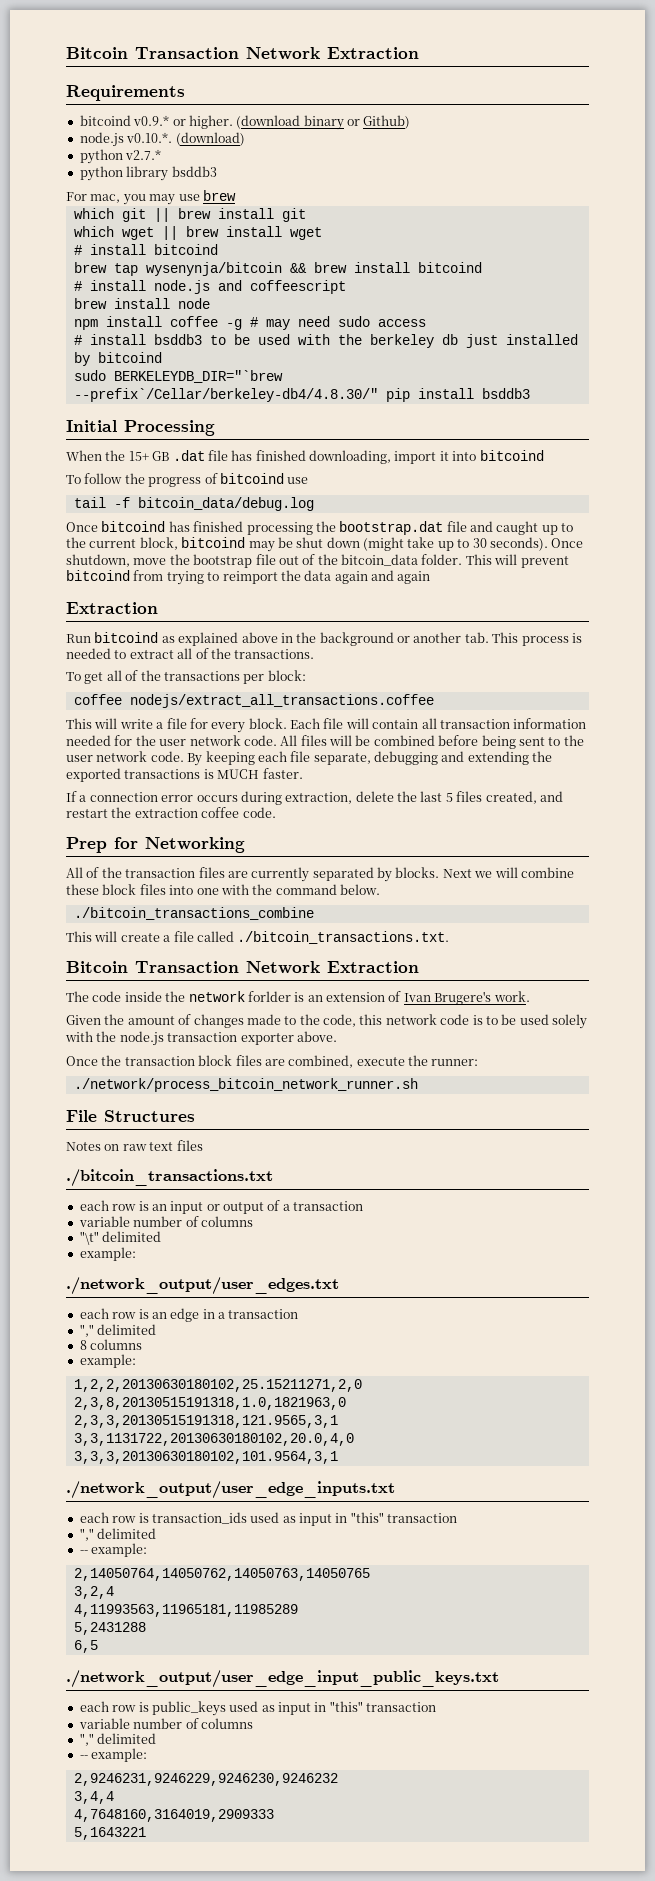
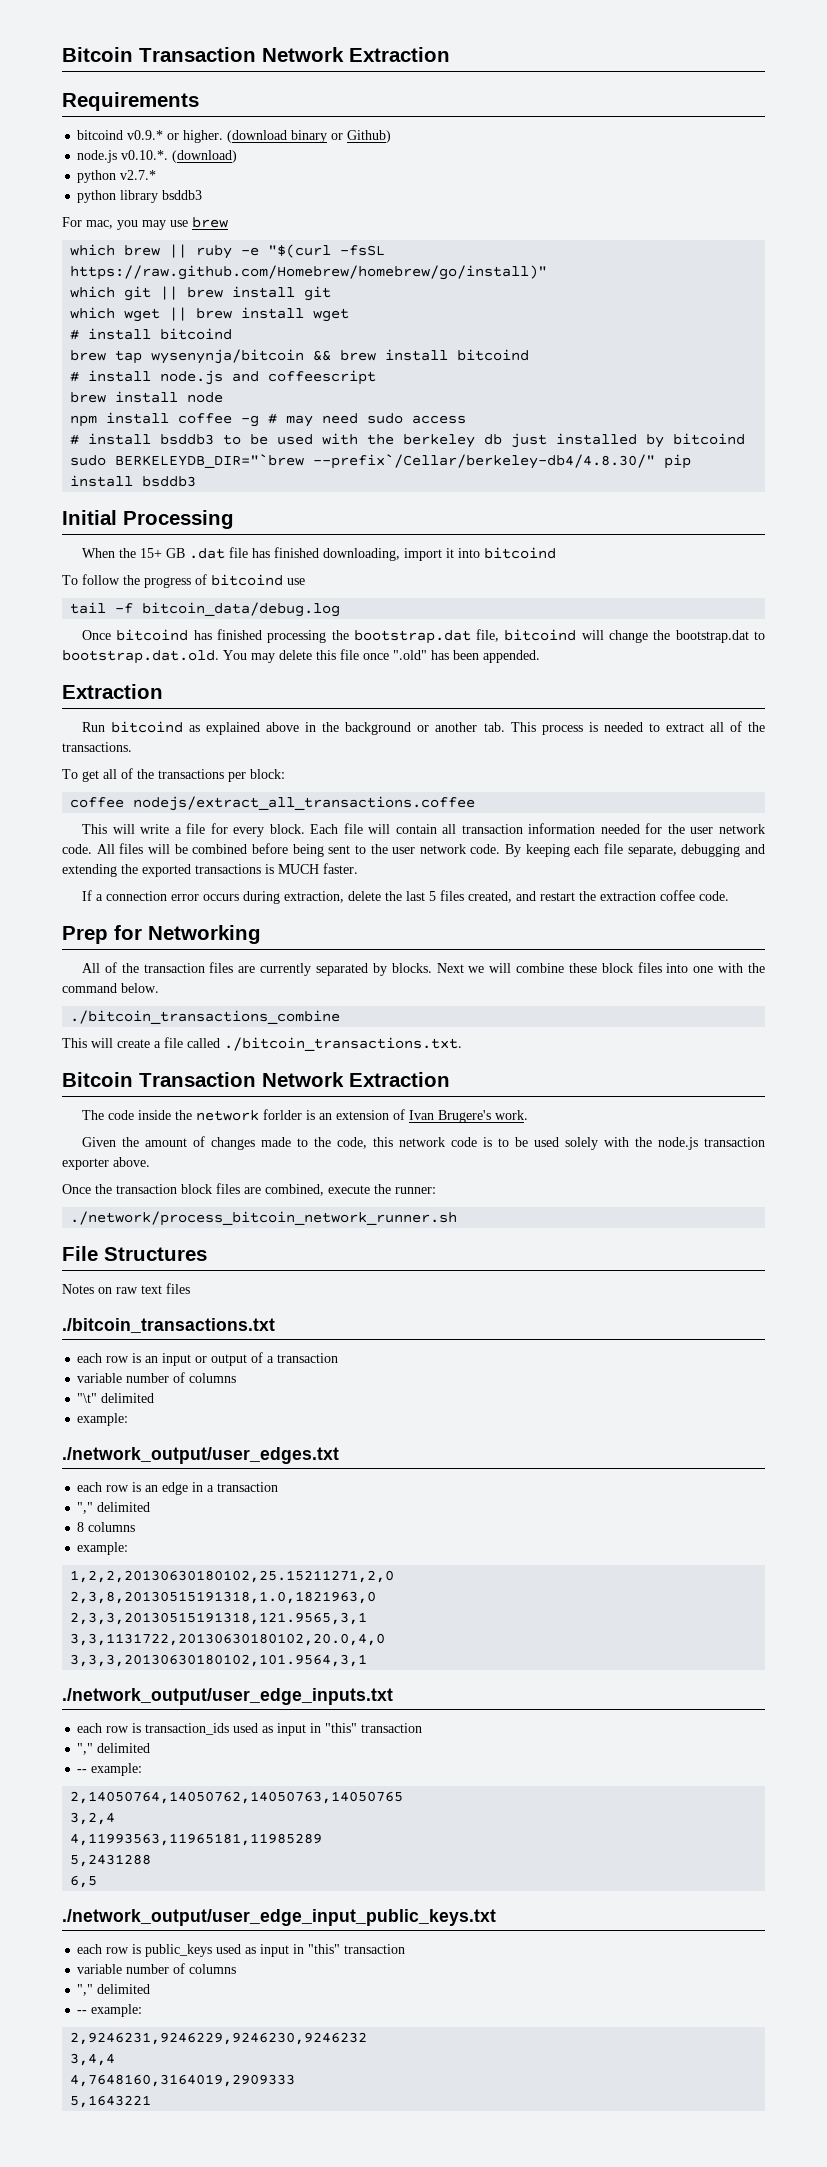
+ which brew || ruby -e "$(curl -fsSL https://raw.github.com/Homebrew/homebrew/go/install)"
- Once bitcoind has finished processing the bootstrap.dat file and caught up to the current block, bitcoind may be shut down (might take up to 30 seconds). Once shutdown, move the bootstrap file out of the bitcoin_data folder. This will prevent bitcoind from trying to reimport the data again and again
+ Once bitcoind has finished processing the bootstrap.dat file, bitcoind will change the bootstrap.dat to bootstrap.dat.old. You may delete this file once ".old" has been appended.

